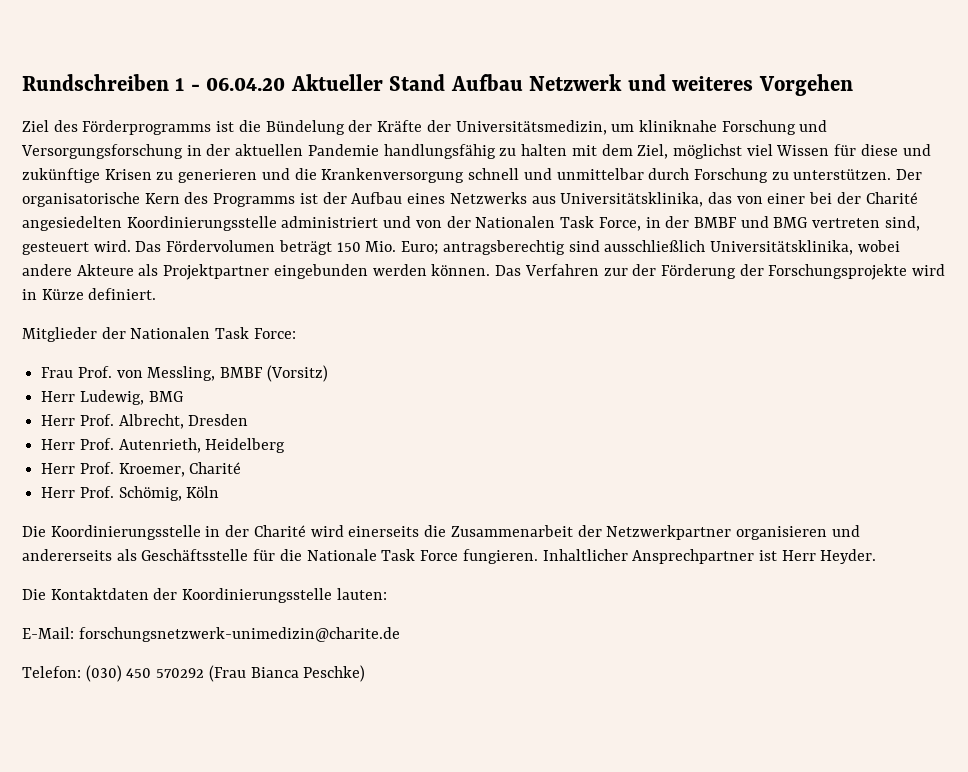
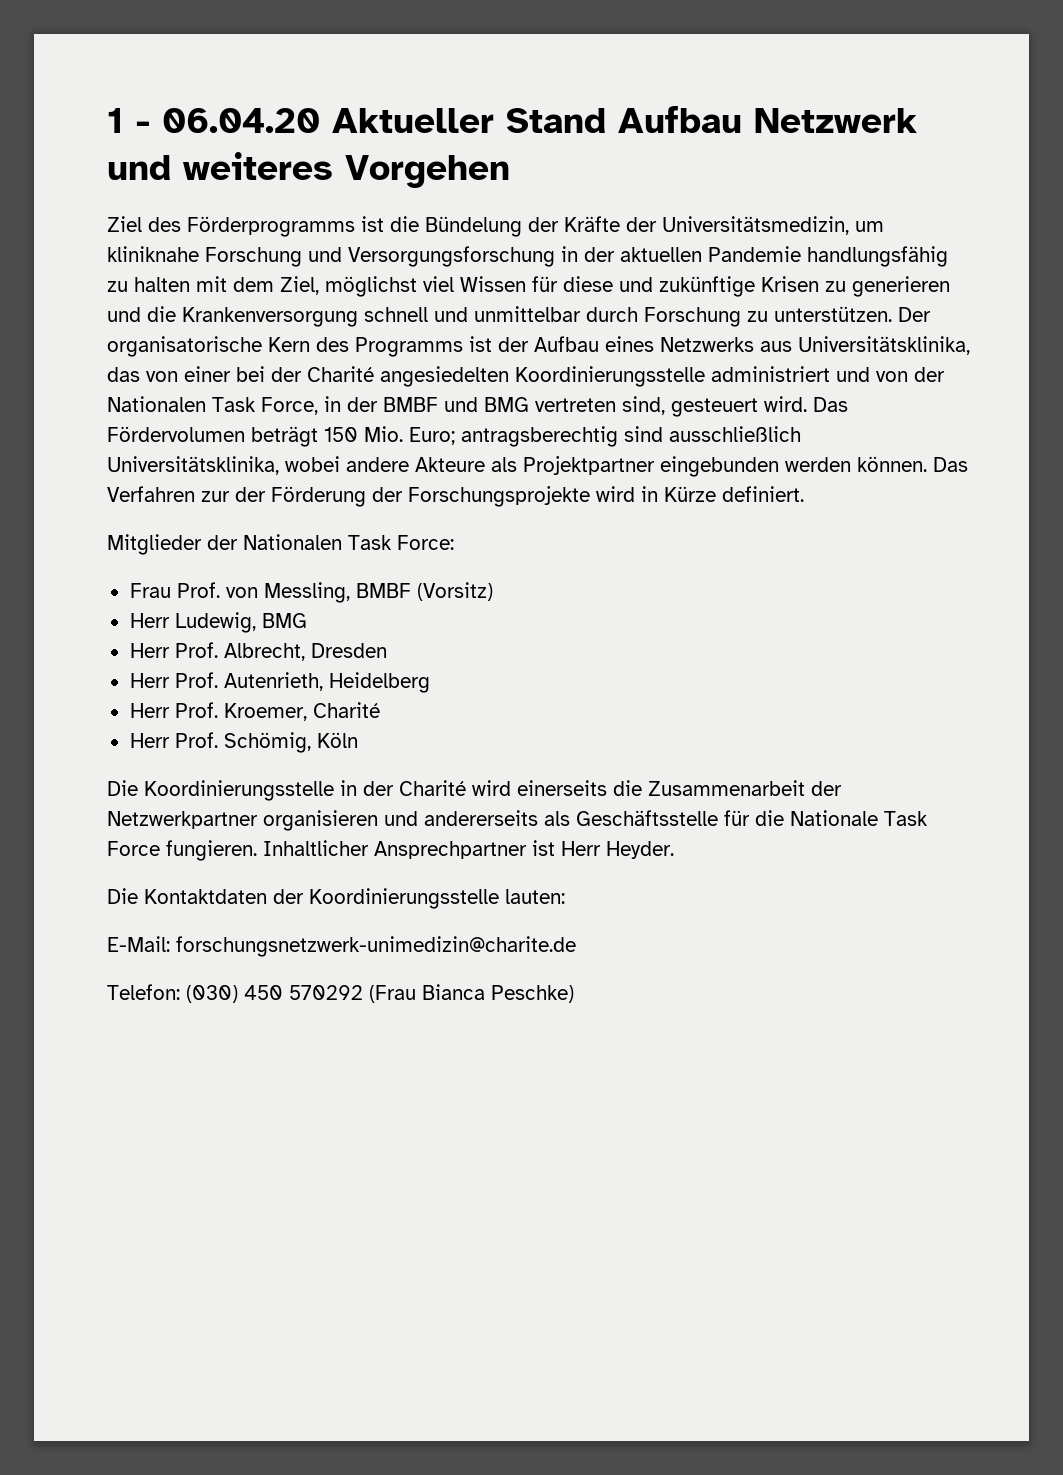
- Rundschreiben 1 - 06.04.20 Aktueller Stand Aufbau Netzwerk und weiteres Vorgehen
+ 1 - 06.04.20 Aktueller Stand Aufbau Netzwerk und weiteres Vorgehen

